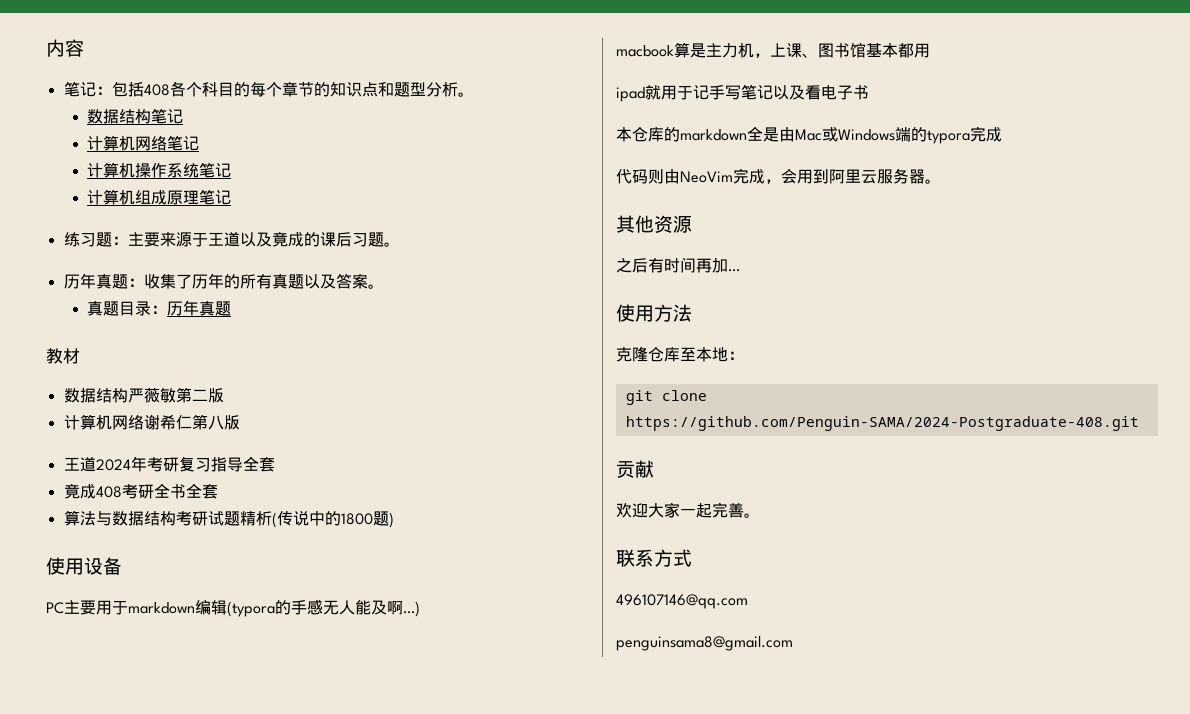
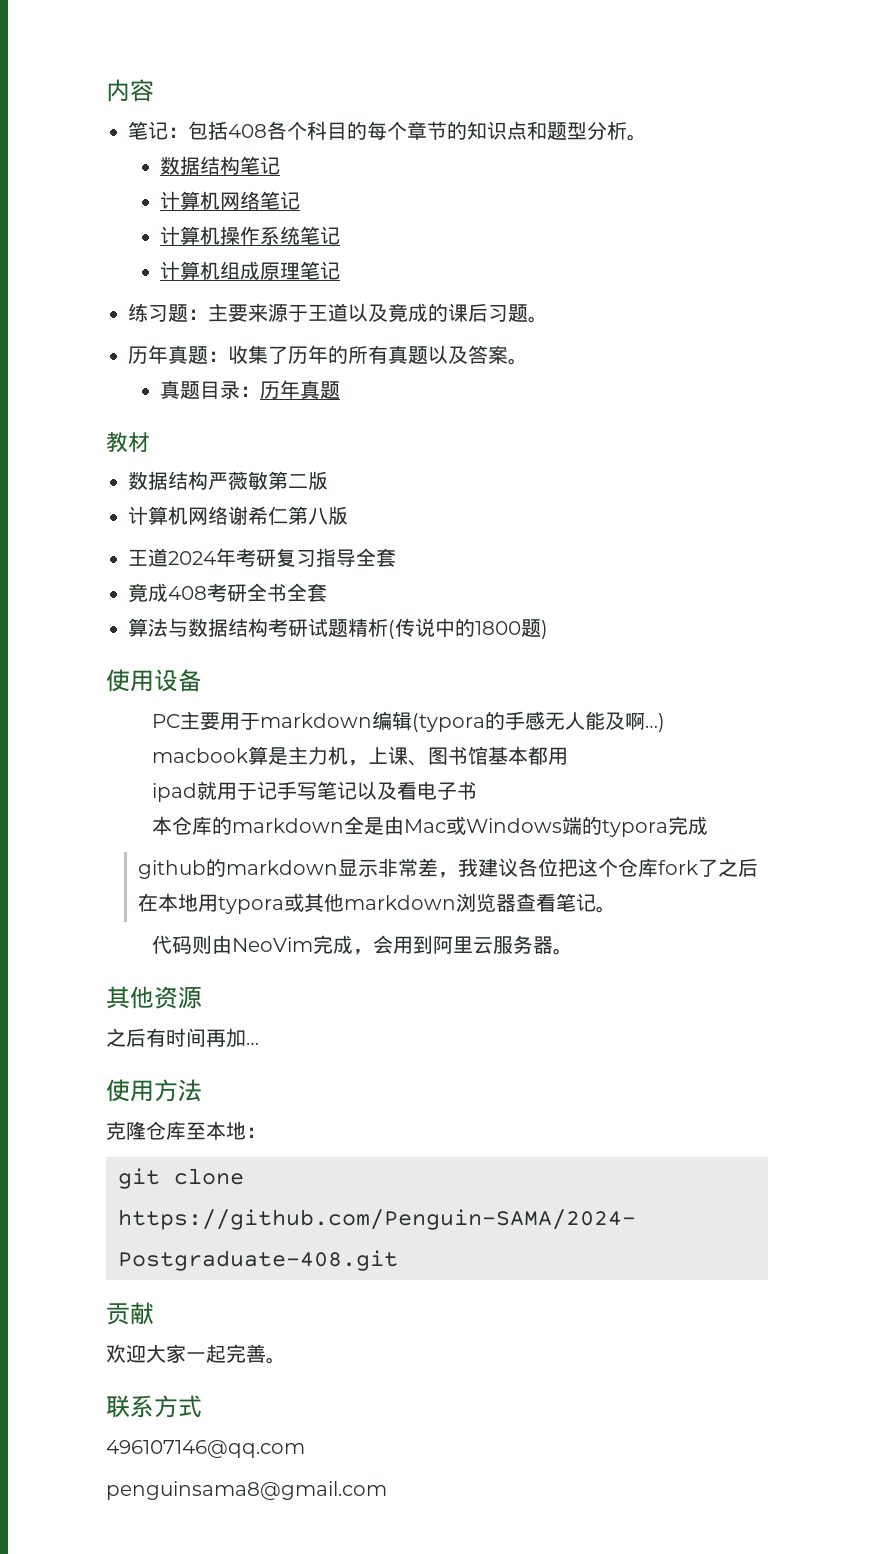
+ github的markdown显示非常差，我建议各位把这个仓库fork了之后在本地用typora或其他markdown浏览器查看笔记。

